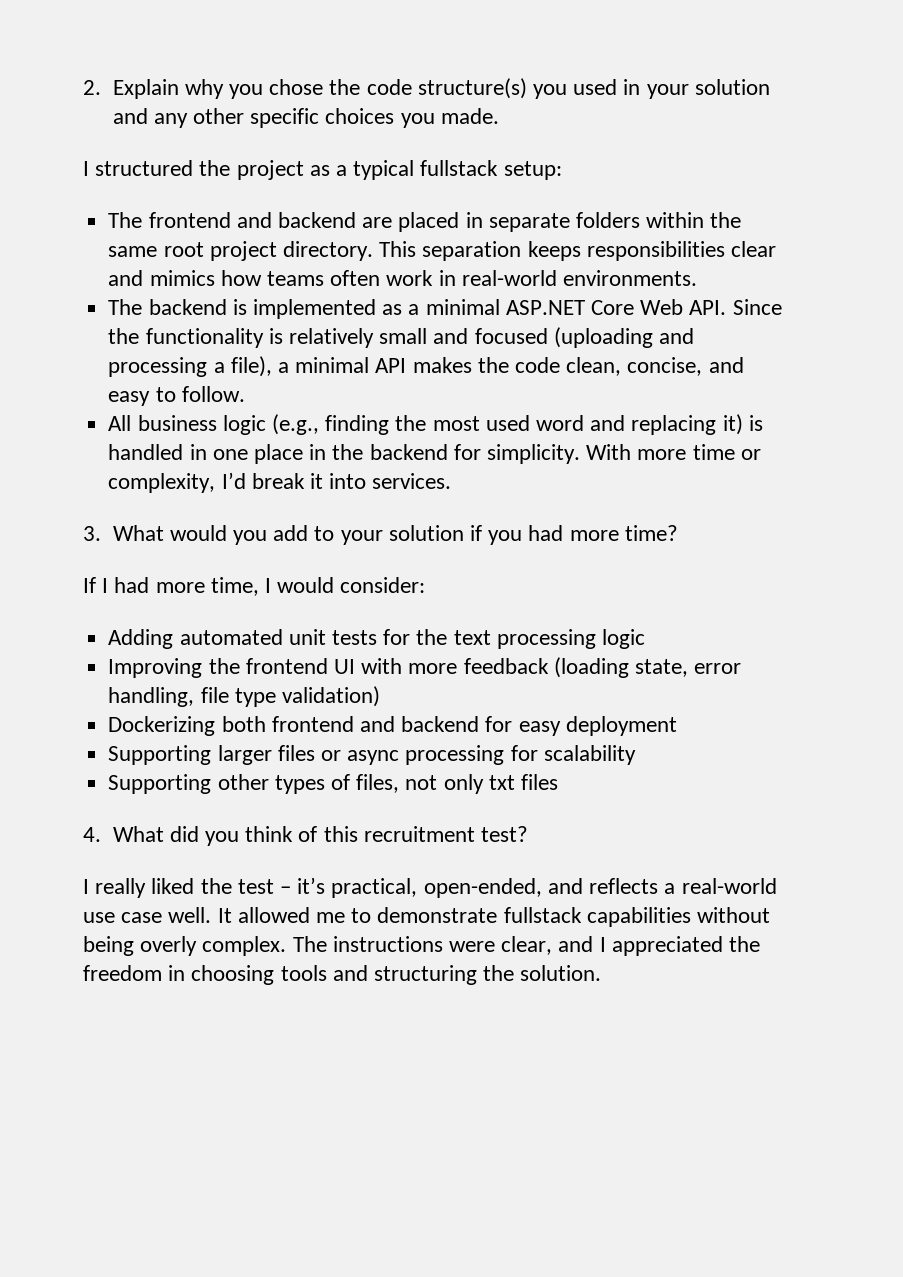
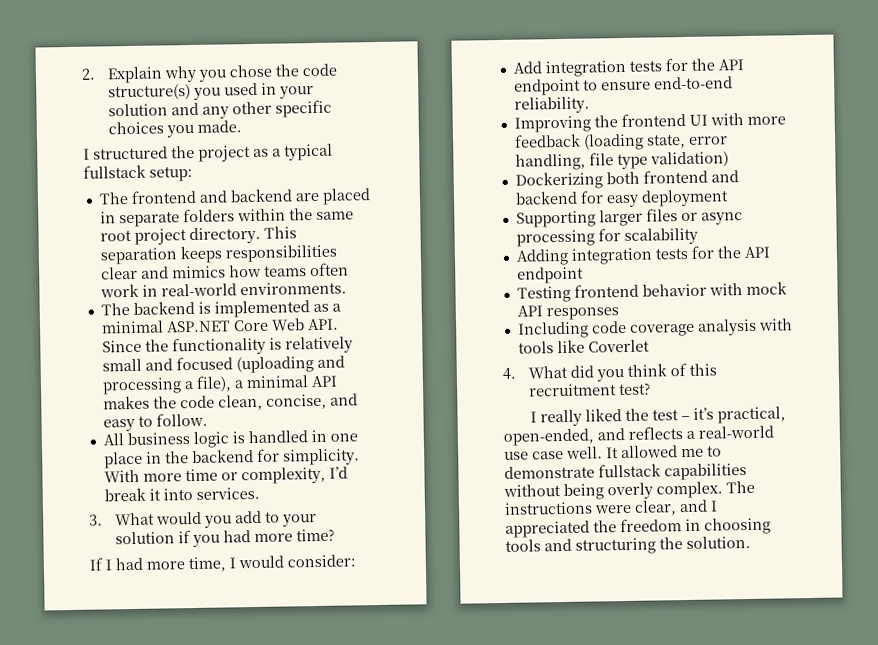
- All business logic (e.g., finding the most used word and replacing it) is handled in one place in the backend for simplicity.
+ All business logic is handled in one place in the backend for simplicity.
- Adding automated unit tests for the text processing logic
+ Add integration tests for the API endpoint to ensure end-to-end reliability.
- Supporting other types of files, not only txt files
+ Adding integration tests for the API endpoint
+ Testing frontend behavior with mock API responses
+ Including code coverage analysis with tools like Coverlet

